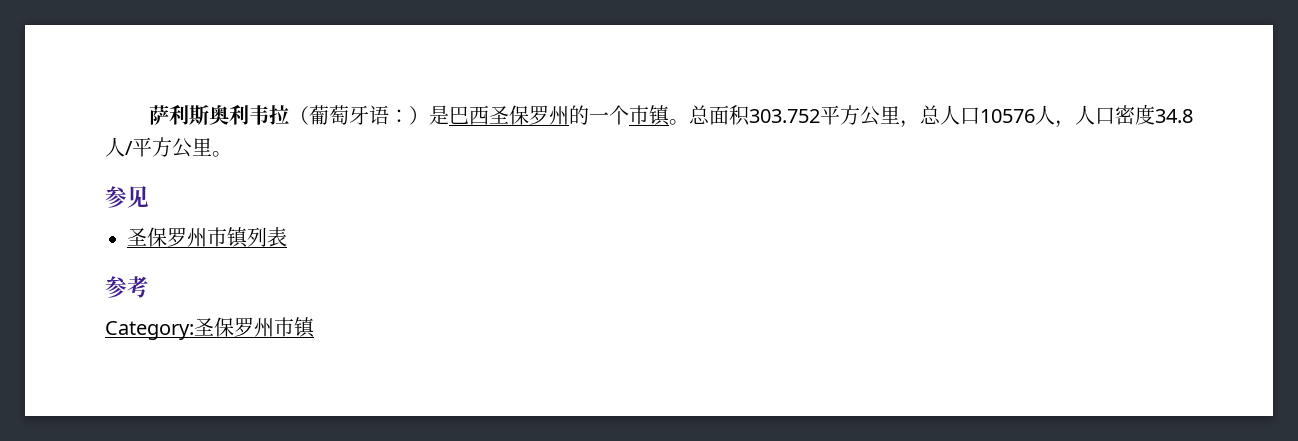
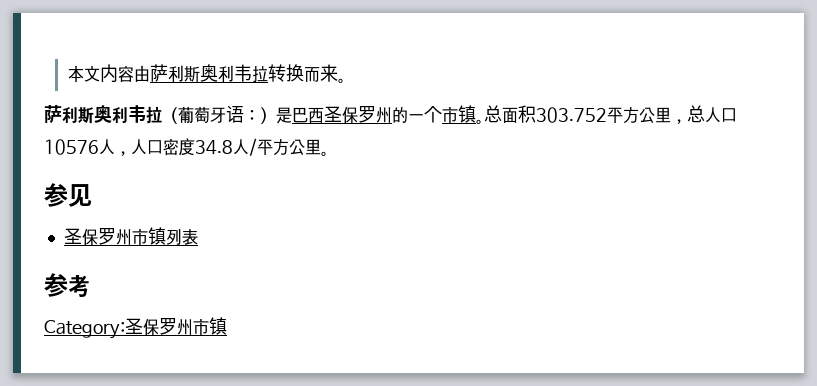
+ 本文内容由萨利斯奥利韦拉转换而来。

